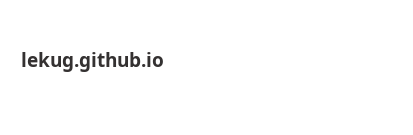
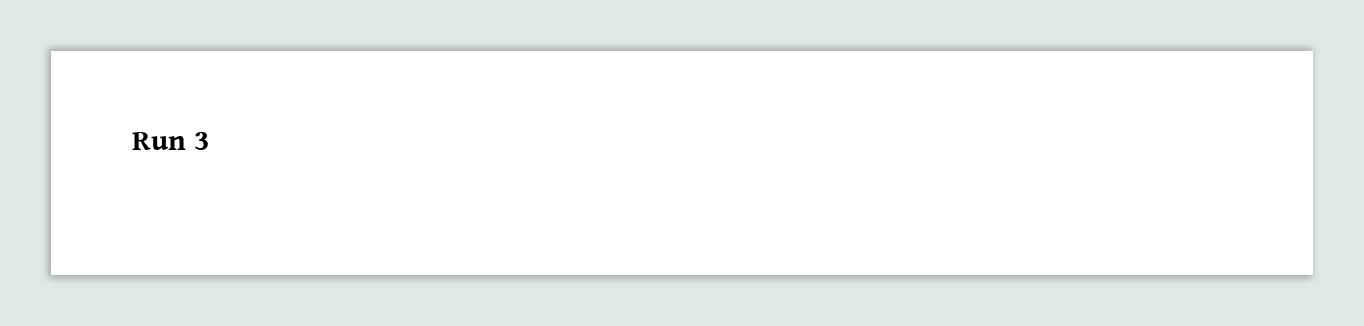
- lekug.github.io
+ Run 3

